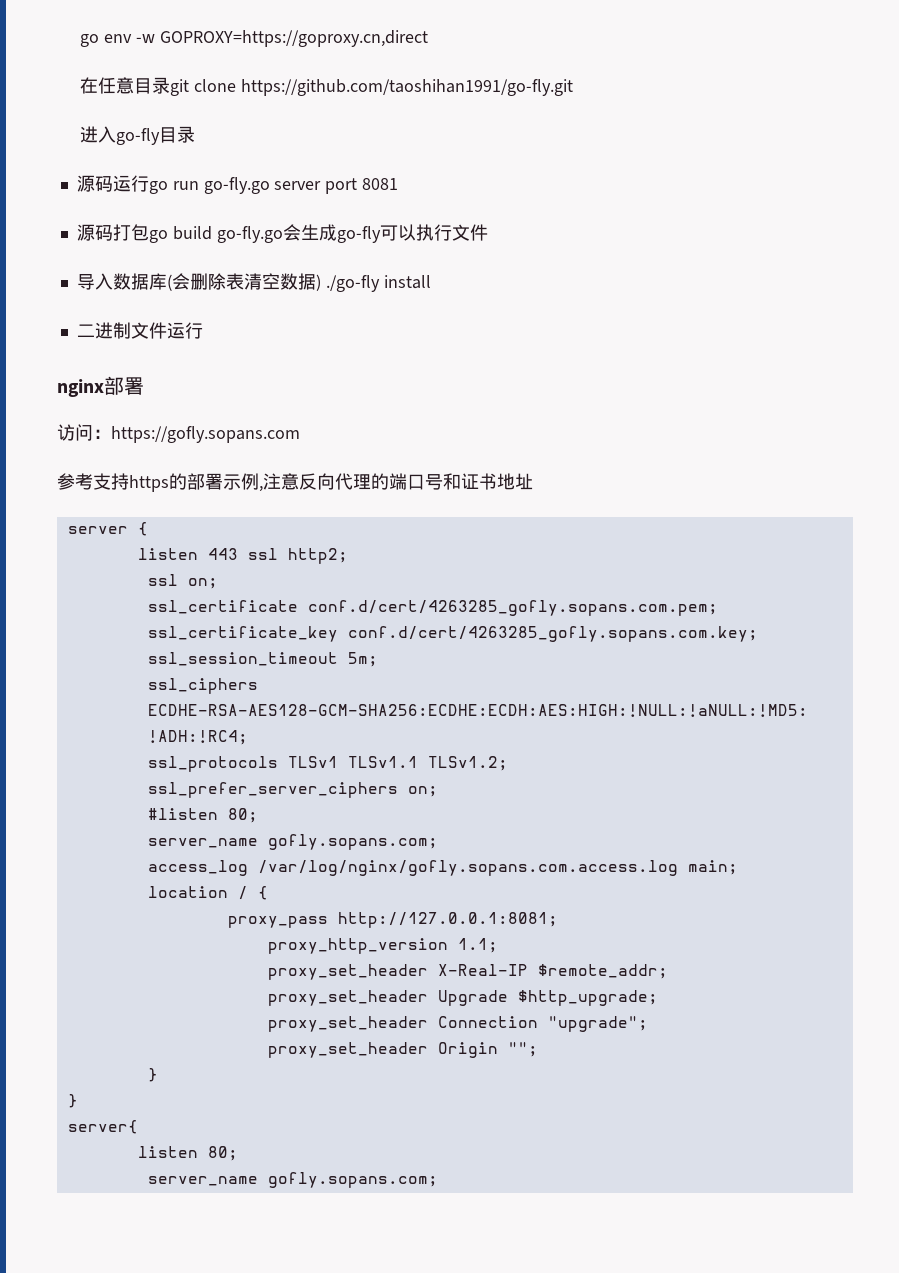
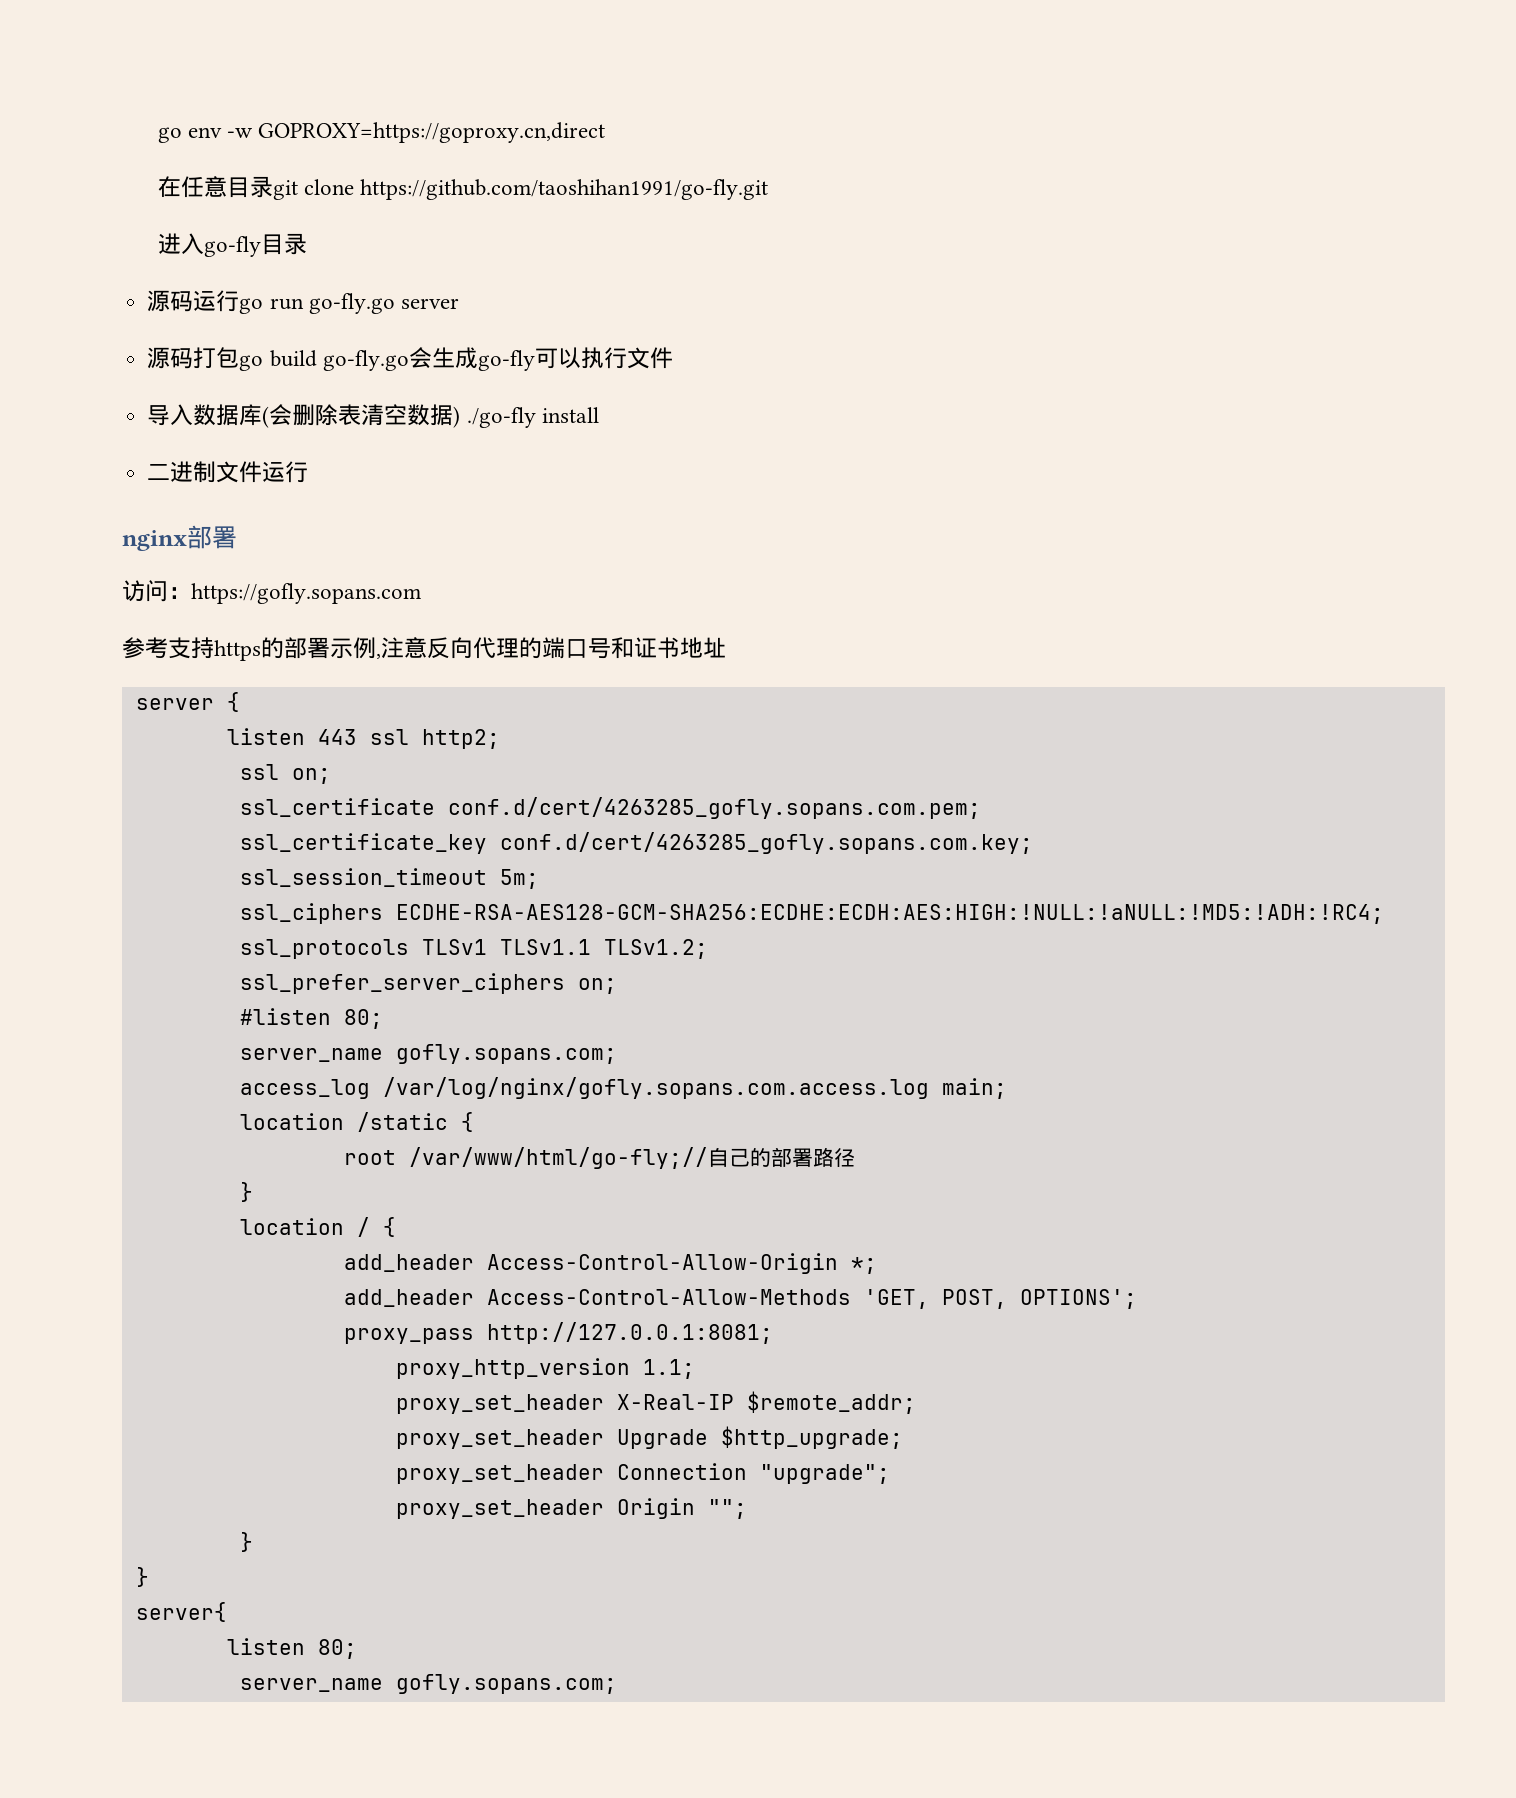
- 源码运行go run go-fly.go server port 8081
+ 源码运行go run go-fly.go server
+ location /static {
+ root /var/www/html/go-fly;//自己的部署路径
+ }
  location / {
+ add_header Access-Control-Allow-Origin *;
+ add_header Access-Control-Allow-Methods 'GET, POST, OPTIONS';

